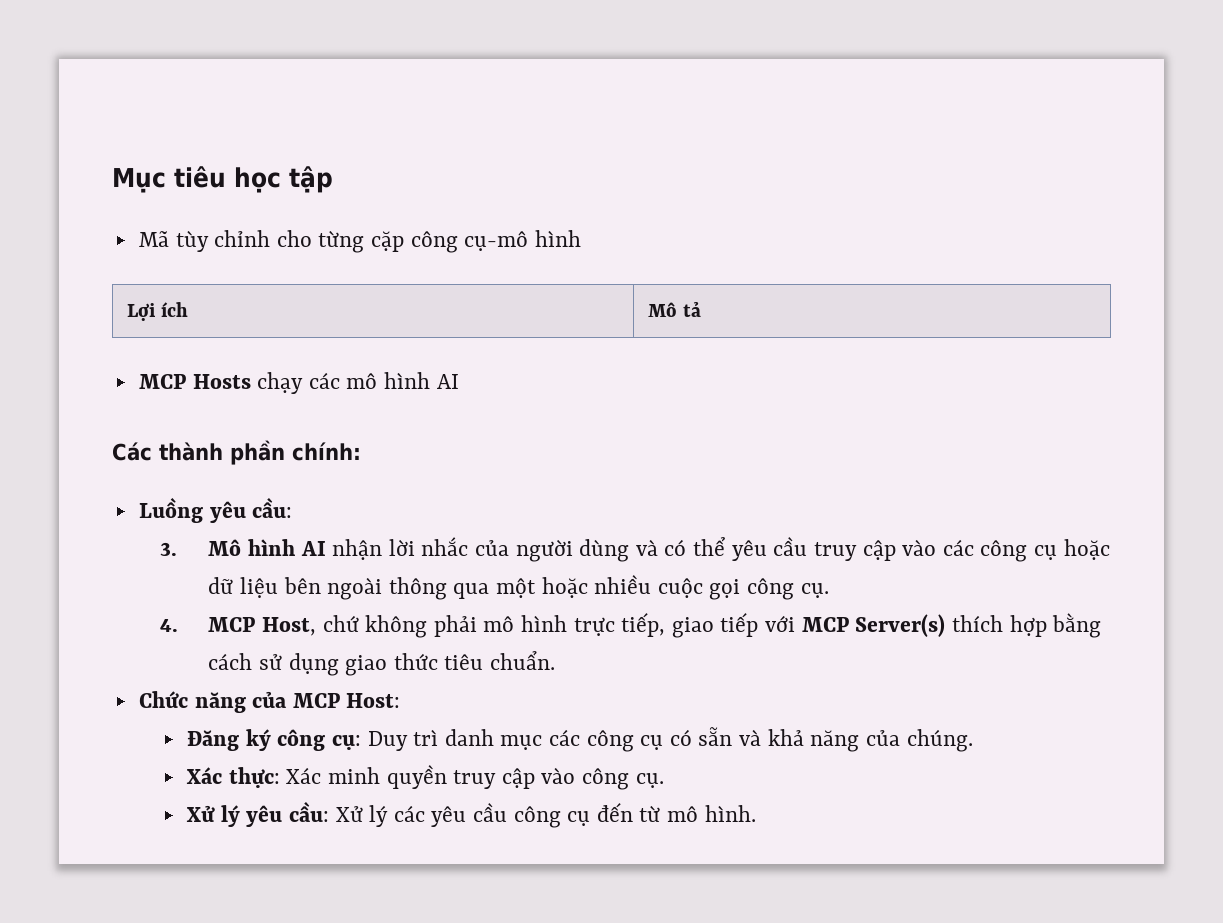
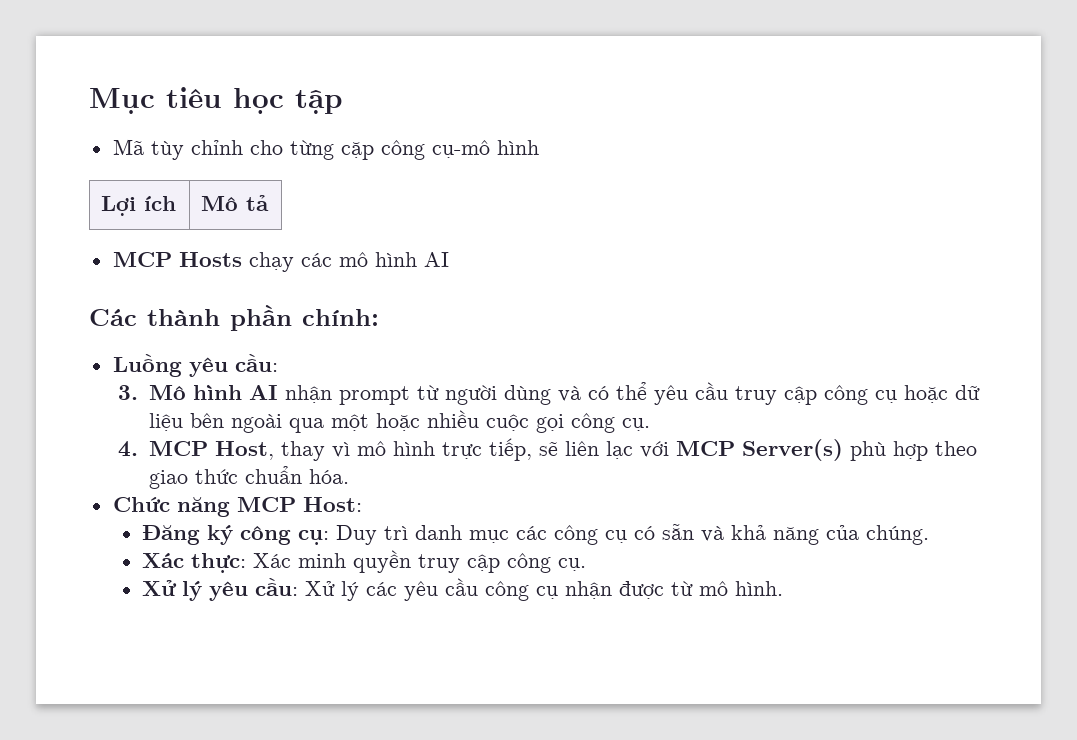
- 3. Mô hình AI nhận lời nhắc của người dùng và có thể yêu cầu truy cập vào các công cụ hoặc dữ liệu bên ngoài thông qua một hoặc nhiều cuộc gọi công cụ.
+ 3. Mô hình AI nhận prompt từ người dùng và có thể yêu cầu truy cập công cụ hoặc dữ liệu bên ngoài qua một hoặc nhiều cuộc gọi công cụ.
- 4. MCP Host, chứ không phải mô hình trực tiếp, giao tiếp với MCP Server(s) thích hợp bằng cách sử dụng giao thức tiêu chuẩn.
+ 4. MCP Host, thay vì mô hình trực tiếp, sẽ liên lạc với MCP Server(s) phù hợp theo giao thức chuẩn hóa.
- Chức năng của MCP Host:
+ Chức năng MCP Host:
- Xác thực: Xác minh quyền truy cập vào công cụ.
+ Xác thực: Xác minh quyền truy cập công cụ.
- Xử lý yêu cầu: Xử lý các yêu cầu công cụ đến từ mô hình.
+ Xử lý yêu cầu: Xử lý các yêu cầu công cụ nhận được từ mô hình.

